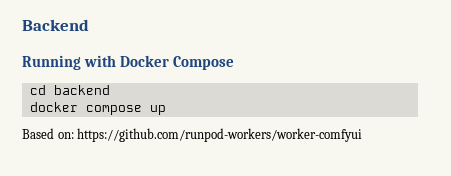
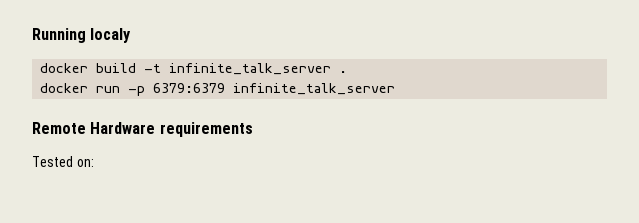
- Backend
- Running with Docker Compose
- cd backend
- docker compose up
- Based on: https://github.com/runpod-workers/worker-comfyui
+ Running localy
+ docker build -t infinite_talk_server .
+ docker run -p 6379:6379 infinite_talk_server
+ Remote Hardware requirements
+ Tested on:

